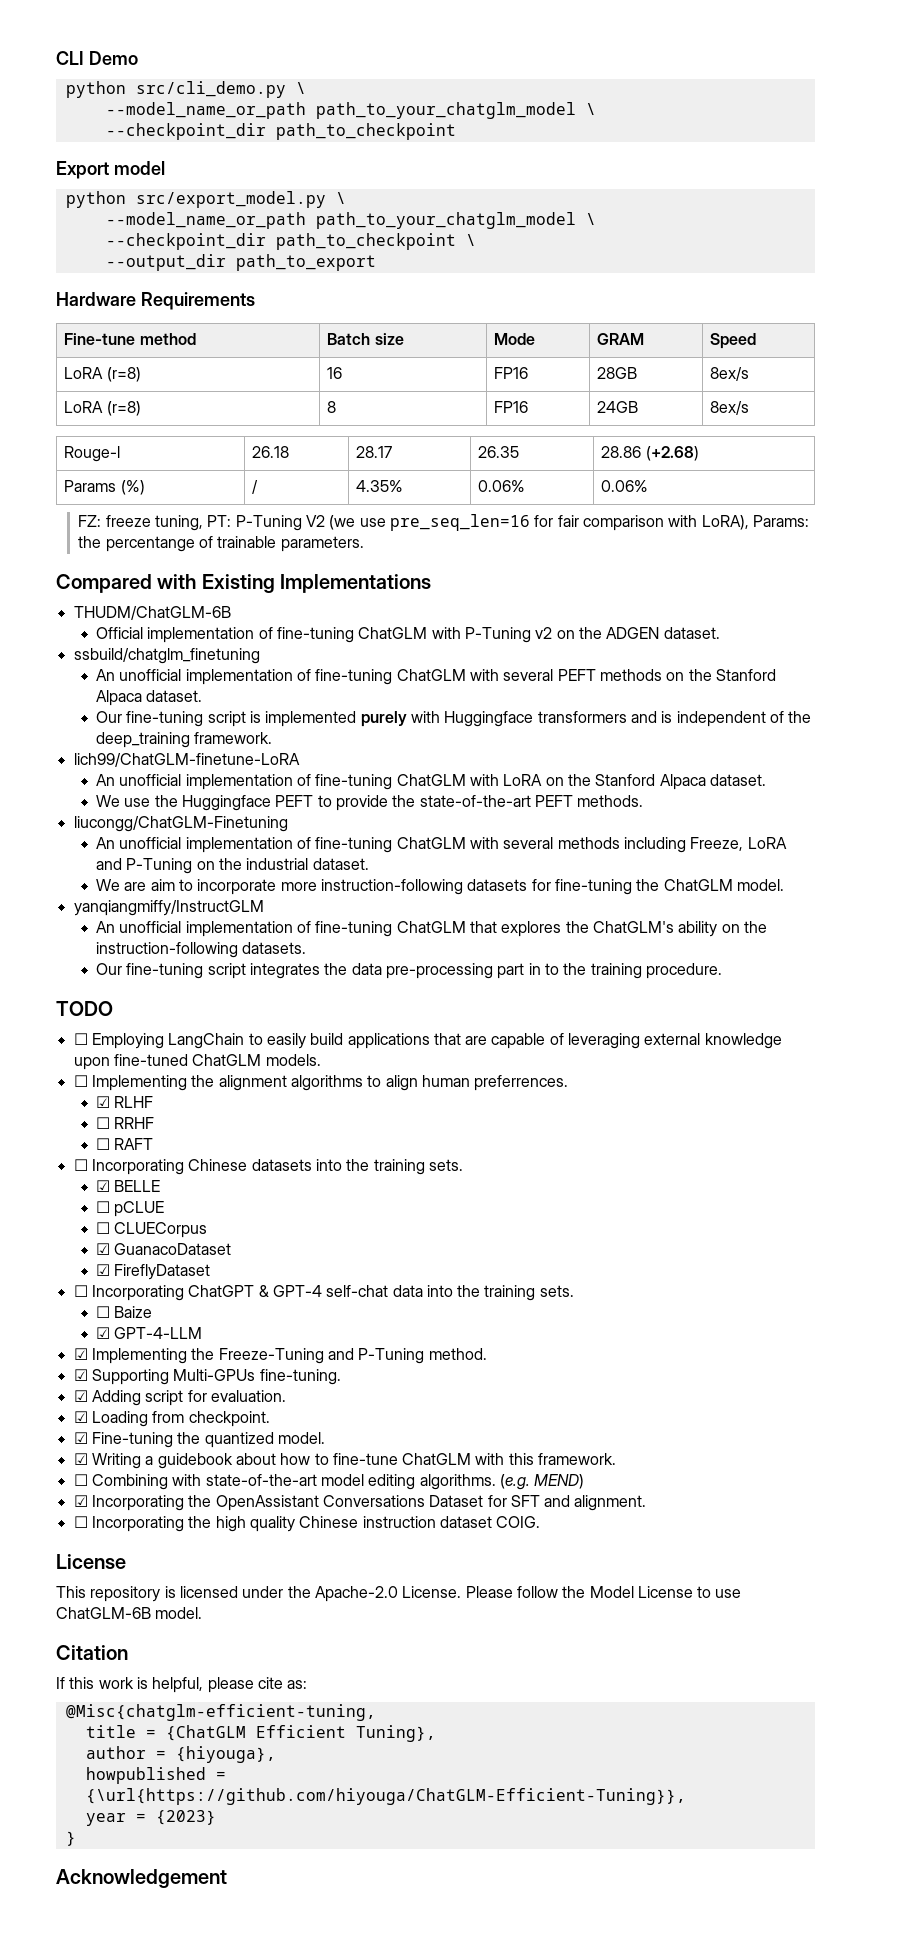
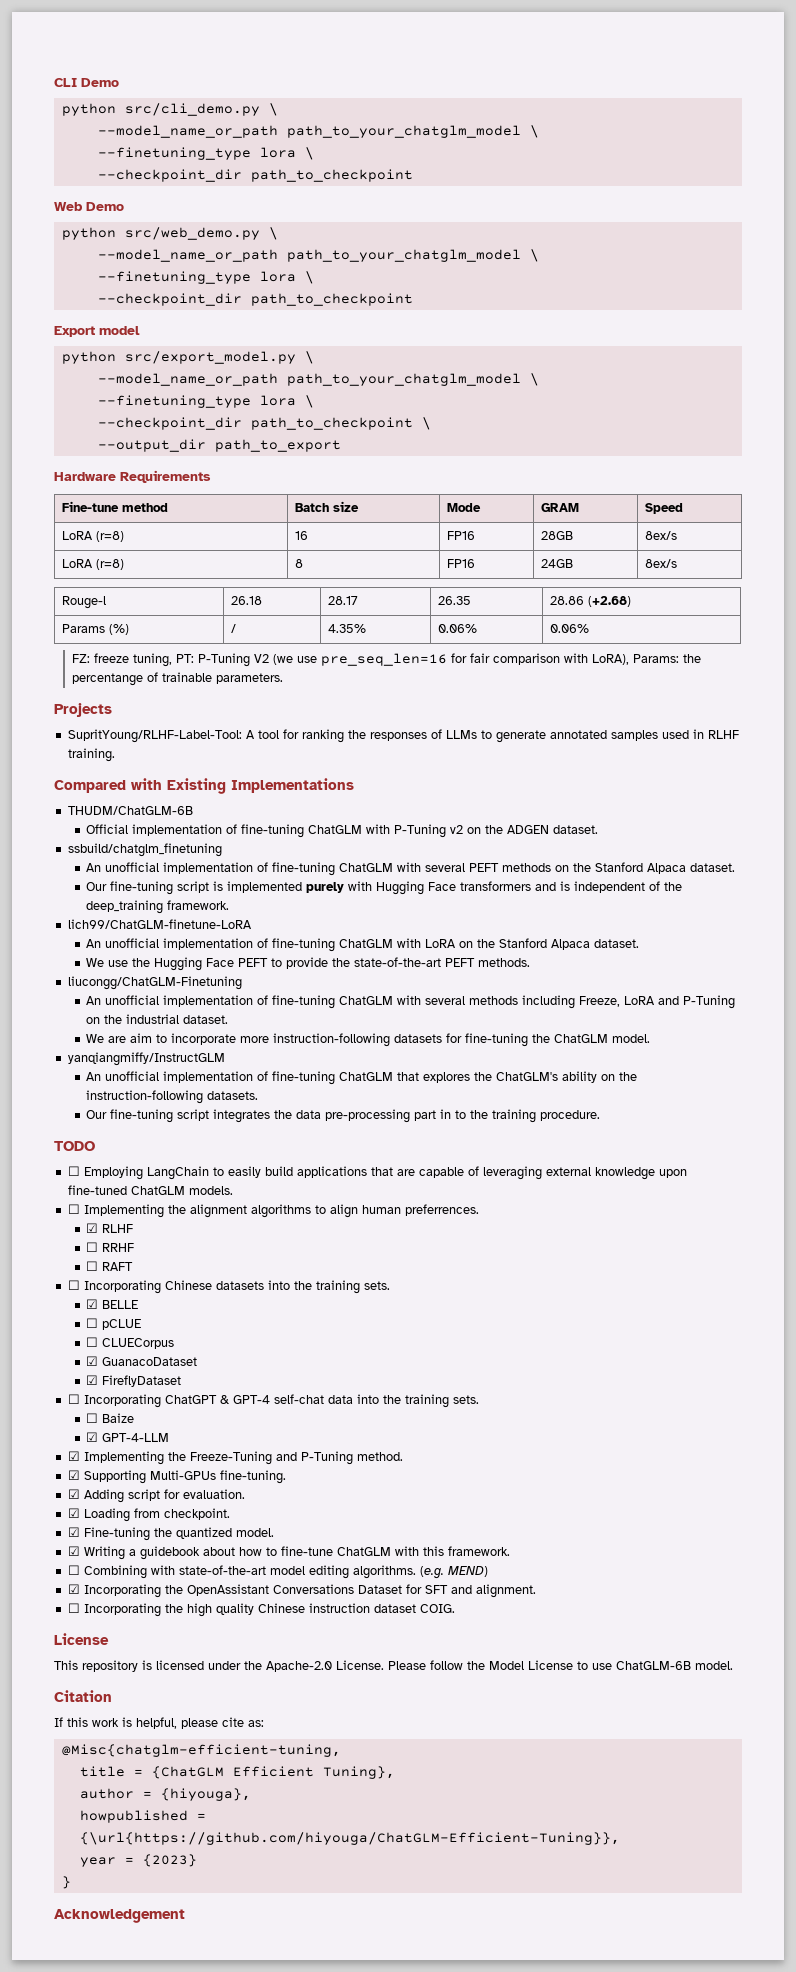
  python src/cli_demo.py \
  --model_name_or_path path_to_your_chatglm_model \
+ --finetuning_type lora \
+ --checkpoint_dir path_to_checkpoint
+ Web Demo
+ python src/web_demo.py \
+ --model_name_or_path path_to_your_chatglm_model \
+ --finetuning_type lora \
  python src/export_model.py \
  --model_name_or_path path_to_your_chatglm_model \
+ --finetuning_type lora \
+ Projects
+ SupritYoung/RLHF-Label-Tool: A tool for ranking the responses of LLMs to generate annotated samples used in RLHF training.
- Our fine-tuning script is implemented purely with Huggingface transformers and is independent of the deep_training framework.
+ Our fine-tuning script is implemented purely with Hugging Face transformers and is independent of the deep_training framework.
- We use the Huggingface PEFT to provide the state-of-the-art PEFT methods.
+ We use the Hugging Face PEFT to provide the state-of-the-art PEFT methods.

